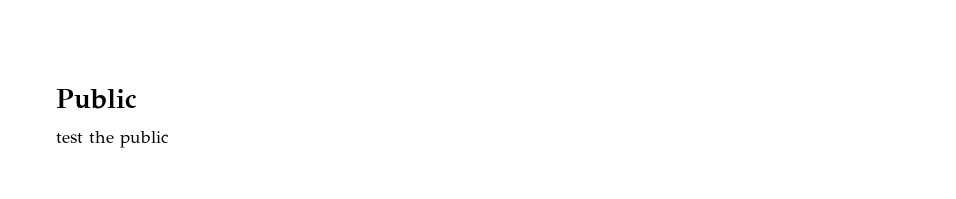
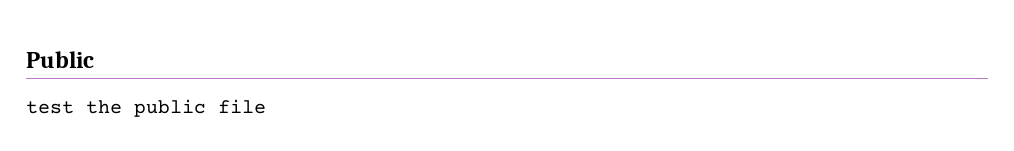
- test the public
+ test the public file

